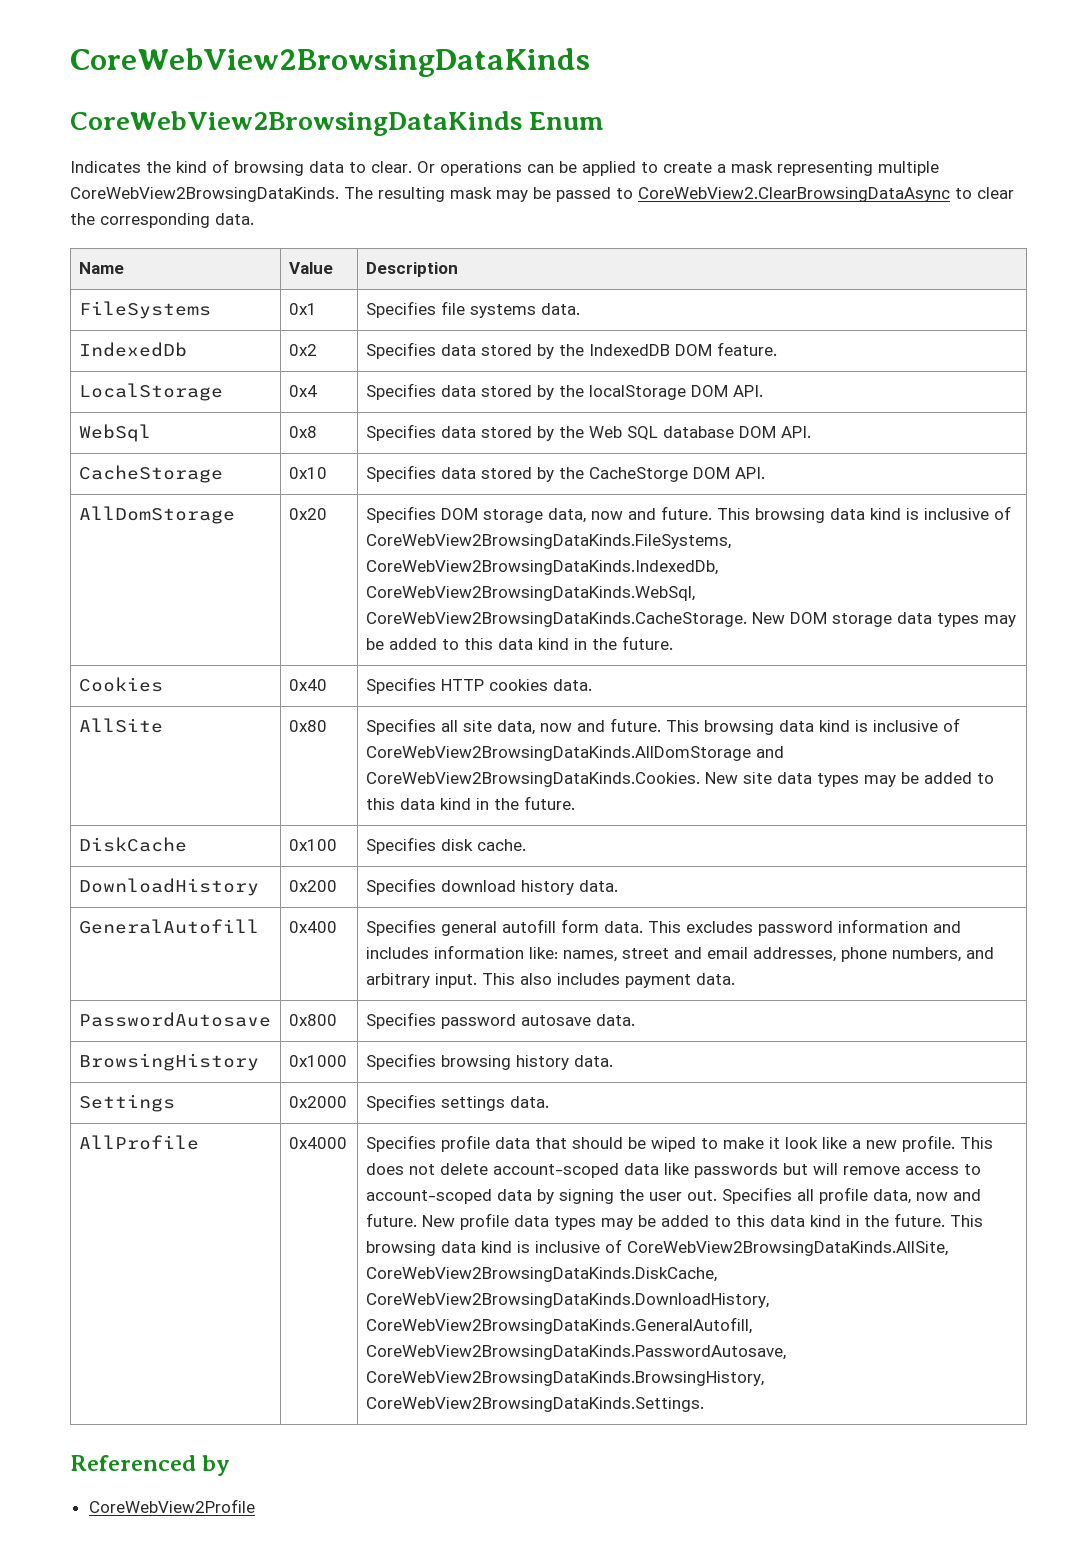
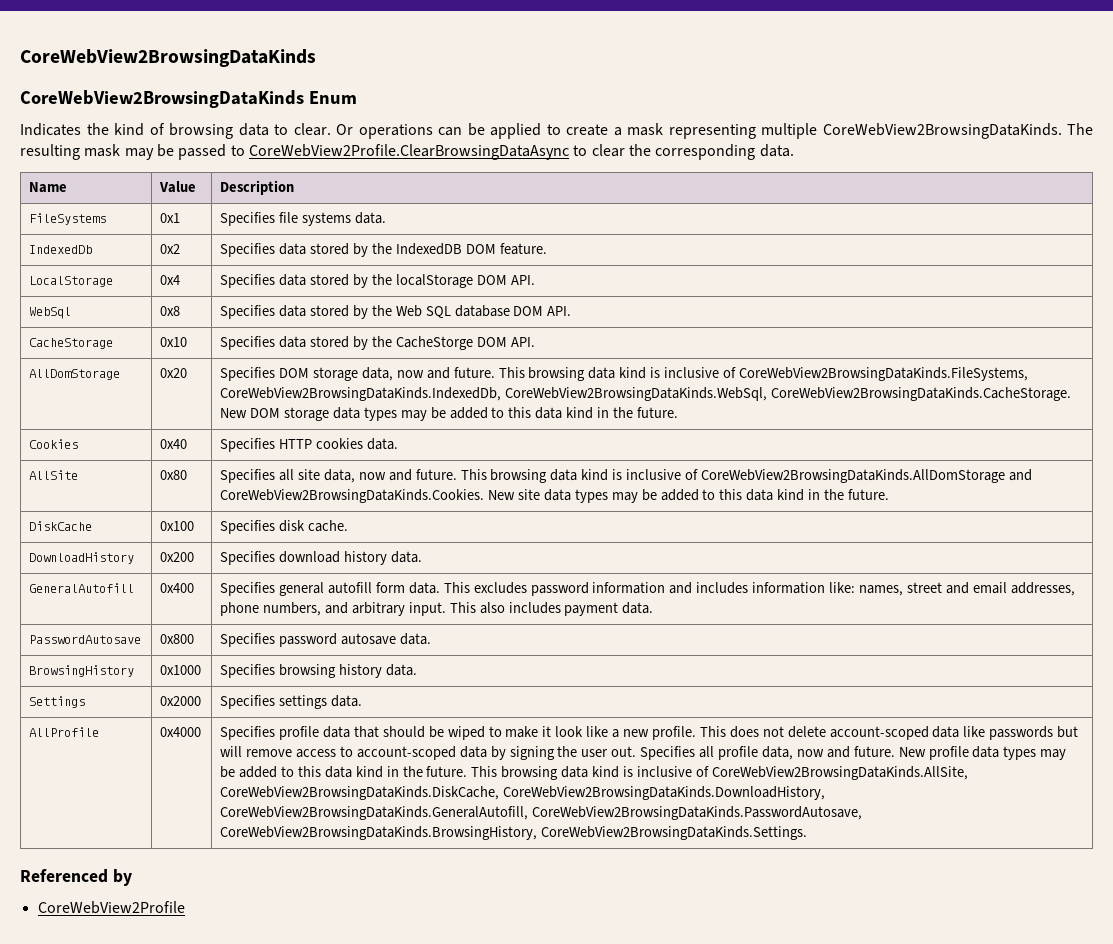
- The resulting mask may be passed to CoreWebView2.ClearBrowsingDataAsync to clear the corresponding data.
+ The resulting mask may be passed to CoreWebView2Profile.ClearBrowsingDataAsync to clear the corresponding data.

